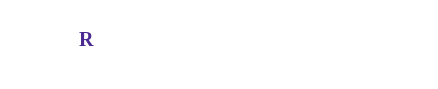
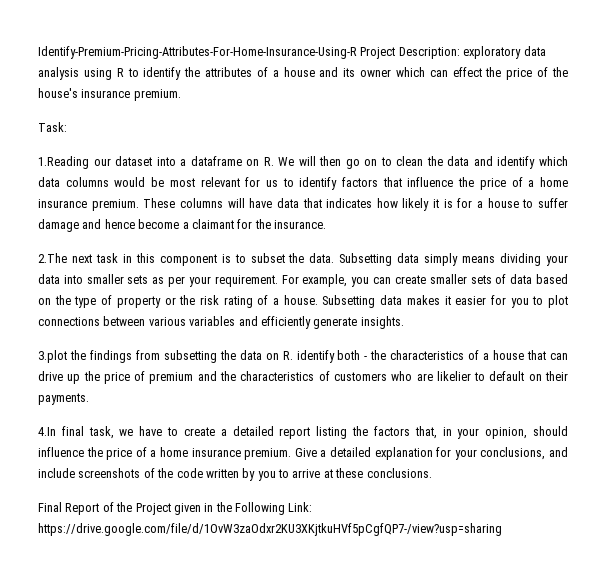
- R
+ Identify-Premium-Pricing-Attributes-For-Home-Insurance-Using-R Project Description: exploratory data analysis using R to identify the attributes of a house and its owner which can effect the price of the house's insurance premium.
+ Task:
+ 1.Reading our dataset into a dataframe on R. We will then go on to clean the data and identify which data columns would be most relevant for us to identify factors that influence the price of a home insurance premium. These columns will have data that indicates how likely it is for a house to suffer damage and hence become a claimant for the insurance.
+ 2.The next task in this component is to subset the data. Subsetting data simply means dividing your data into smaller sets as per your requirement. For example, you can create smaller sets of data based on the type of property or the risk rating of a house. Subsetting data makes it easier for you to plot connections between various variables and efficiently generate insights.
+ 3.plot the findings from subsetting the data on R. identify both - the characteristics of a house that can drive up the price of premium and the characteristics of customers who are likelier to default on their payments.
+ 4.In final task, we have to create a detailed report listing the factors that, in your opinion, should influence the price of a home insurance premium. Give a detailed explanation for your conclusions, and include screenshots of the code written by you to arrive at these conclusions.
+ Final Report of the Project given in the Following Link: https://drive.google.com/file/d/1OvW3zaOdxr2KU3XKjtkuHVf5pCgfQP7-/view?usp=sharing

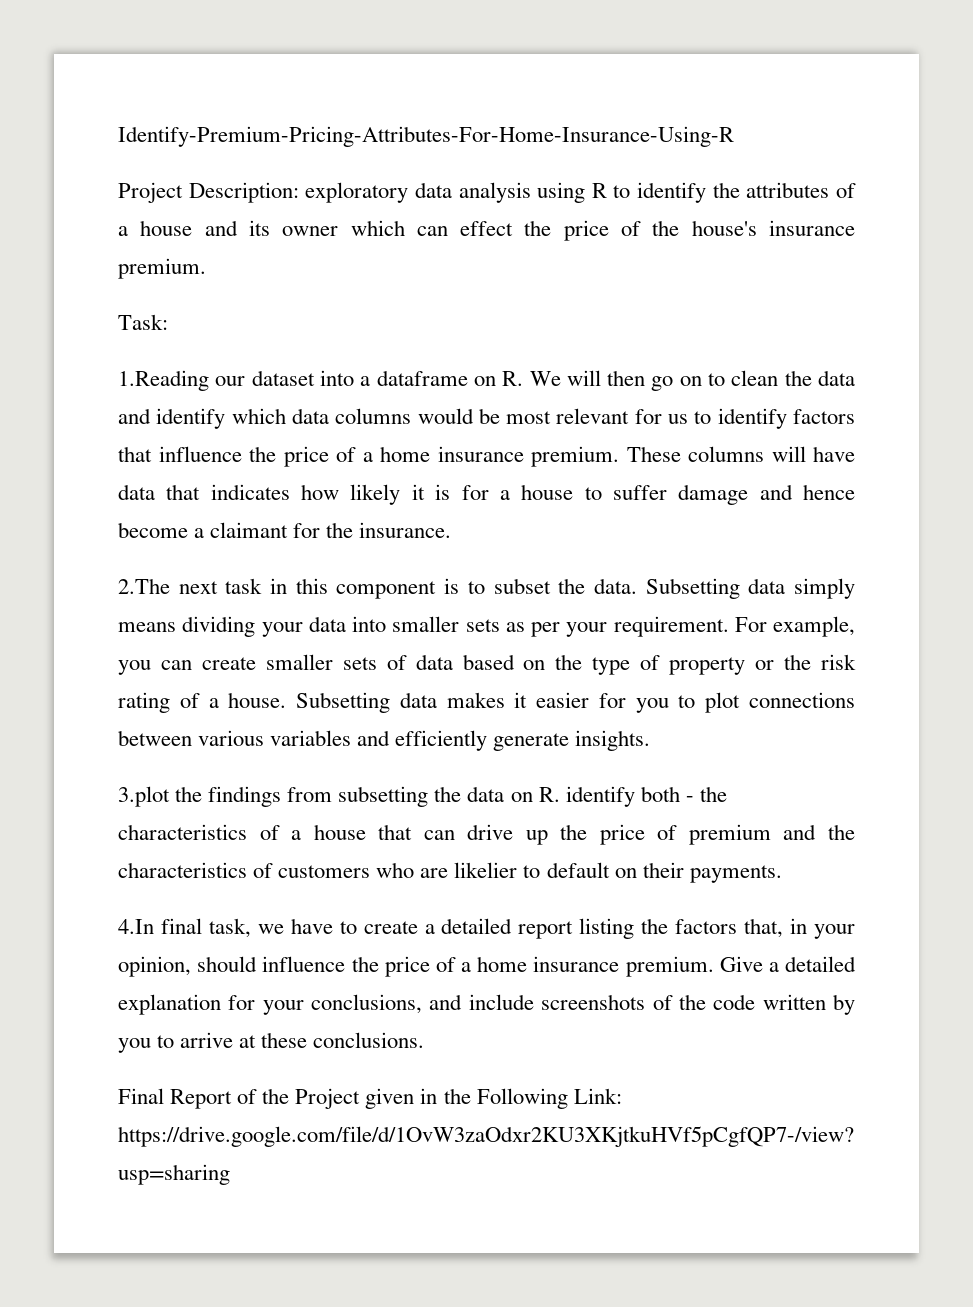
- Identify-Premium-Pricing-Attributes-For-Home-Insurance-Using-R Project Description: exploratory data analysis using R to identify the attributes of a house and its owner which can effect the price of the house's insurance premium.
+ Identify-Premium-Pricing-Attributes-For-Home-Insurance-Using-R
+ Project Description: exploratory data analysis using R to identify the attributes of a house and its owner which can effect the price of the house's insurance premium.

